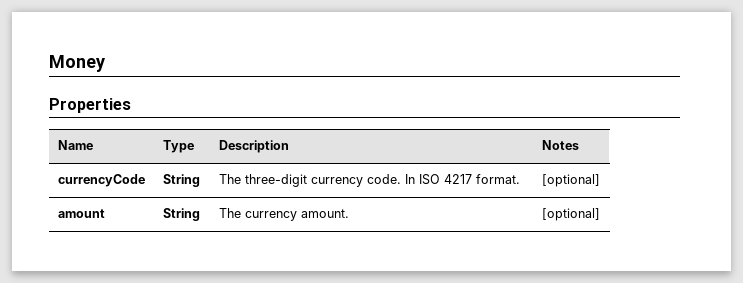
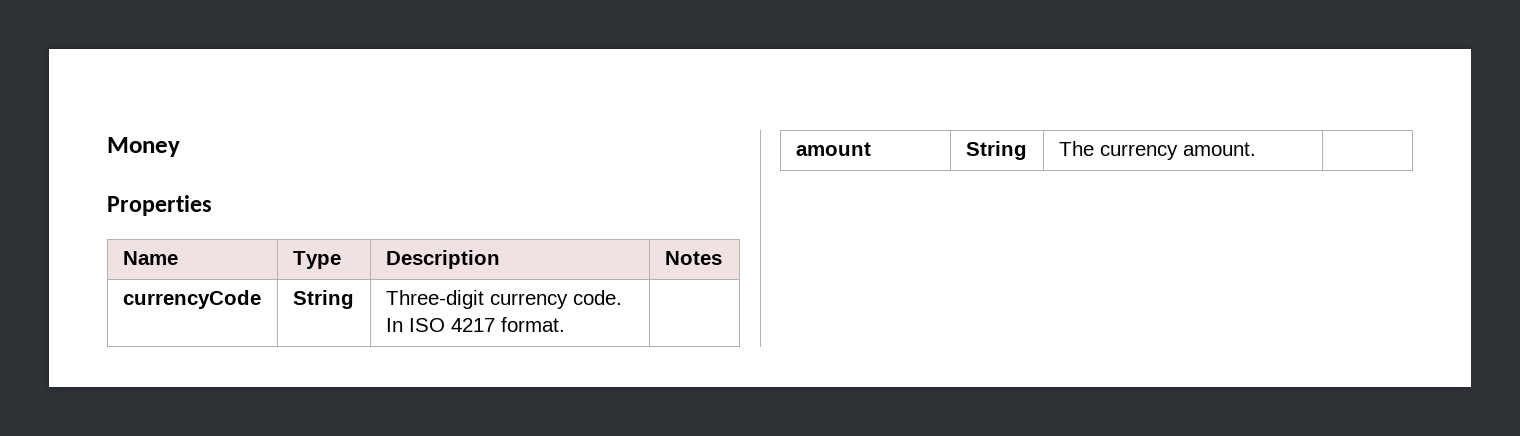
- currencyCode | String | The three-digit currency code. In ISO 4217 format. | [optional]
+ currencyCode | String | Three-digit currency code. In ISO 4217 format. |
- amount | String | The currency amount. | [optional]
+ amount | String | The currency amount. |

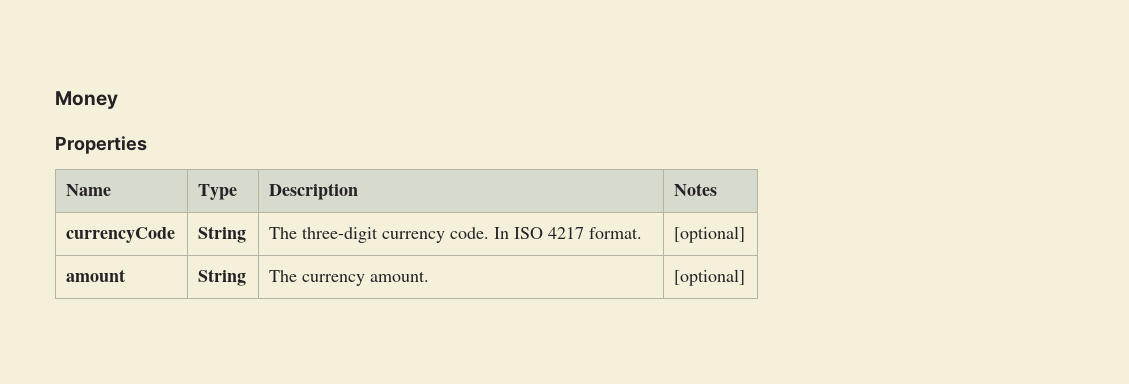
- currencyCode | String | Three-digit currency code. In ISO 4217 format. |
+ currencyCode | String | The three-digit currency code. In ISO 4217 format. | [optional]
- amount | String | The currency amount. |
+ amount | String | The currency amount. | [optional]

